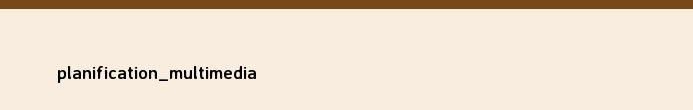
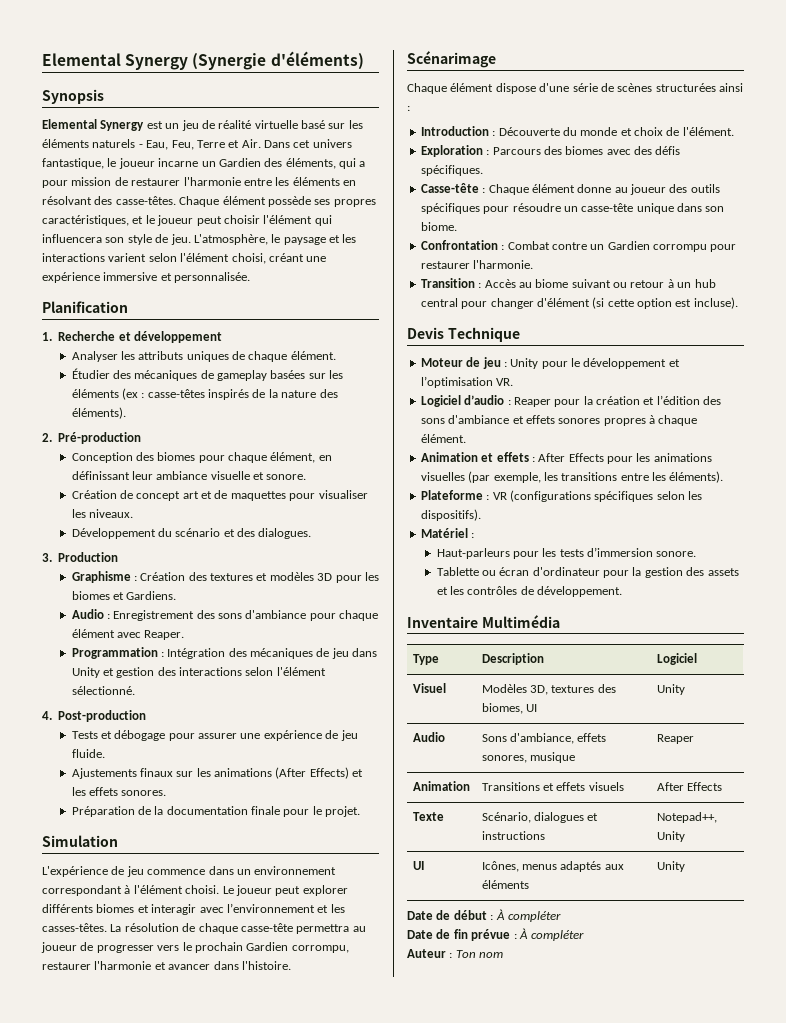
- planification_multimedia
+ Elemental Synergy (Synergie d'éléments)
+ Synopsis
+ Elemental Synergy est un jeu de réalité virtuelle basé sur les éléments naturels - Eau, Feu, Terre et Air. Dans cet univers fantastique, le joueur incarne un Gardien des éléments, qui a pour mission de restaurer l'harmonie entre les éléments en résolvant des casse-têtes. Chaque élément possède ses propres caractéristiques, et le joueur peut choisir l'élément qui influencera son style de jeu. L'atmosphère, le paysage et les interactions varient selon l'élément choisi, créant une expérience immersive et personnalisée.
+ Planification
+ 1. Recherche et développement
+ Analyser les attributs uniques de chaque élément.
+ Étudier des mécaniques de gameplay basées sur les éléments (ex : casse-têtes inspirés de la nature des éléments).
+ 2. Pré-production
+ Conception des biomes pour chaque élément, en définissant leur ambiance visuelle et sonore.
+ Création de concept art et de maquettes pour visualiser les niveaux.
+ Développement du scénario et des dialogues.
+ 3. Production
+ Graphisme : Création des textures et modèles 3D pour les biomes et Gardiens.
+ Audio : Enregistrement des sons d'ambiance pour chaque élément avec Reaper.
+ Programmation : Intégration des mécaniques de jeu dans Unity et gestion des interactions selon l'élément sélectionné.
+ 4. Post-production
+ Tests et débogage pour assurer une expérience de jeu fluide.
+ Ajustements finaux sur les animations (After Effects) et les effets sonores.
+ Préparation de la documentation finale pour le projet.
+ Simulation
+ L'expérience de jeu commence dans un environnement correspondant à l'élément choisi. Le joueur peut explorer différents biomes et interagir avec l’environnement et les casses-têtes. La résolution de chaque casse-tête permettra au joueur de progresser vers le prochain Gardien corrompu, restaurer l'harmonie et avancer dans l'histoire.
+ Scénarimage
+ Chaque élément dispose d'une série de scènes structurées ainsi :
+ Introduction : Découverte du monde et choix de l'élément.
+ Exploration : Parcours des biomes avec des défis spécifiques.
+ Casse-tête : Chaque élément donne au joueur des outils spécifiques pour résoudre un casse-tête unique dans son biome.
+ Confrontation : Combat contre un Gardien corrompu pour restaurer l'harmonie.
+ Transition : Accès au biome suivant ou retour à un hub central pour changer d'élément (si cette option est incluse).
+ Devis Technique
+ Moteur de jeu : Unity pour le développement et l’optimisation VR.
+ Logiciel d’audio : Reaper pour la création et l’édition des sons d'ambiance et effets sonores propres à chaque élément.
+ Animation et effets : After Effects pour les animations visuelles (par exemple, les transitions entre les éléments).
+ Plateforme : VR (configurations spécifiques selon les dispositifs).
+ Matériel :
+ Haut-parleurs pour les tests d’immersion sonore.
+ Tablette ou écran d'ordinateur pour la gestion des assets et les contrôles de développement.
+ Inventaire Multimédia
+ Type | Description | Logiciel
+ Visuel | Modèles 3D, textures des biomes, UI | Unity
+ Audio | Sons d'ambiance, effets sonores, musique | Reaper
+ Animation | Transitions et effets visuels | After Effects
+ Texte | Scénario, dialogues et instructions | Notepad++, Unity
+ UI | Icônes, menus adaptés aux éléments | Unity
+ Date de début : À compléter
+ Date de fin prévue : À compléter
+ Auteur : Ton nom

